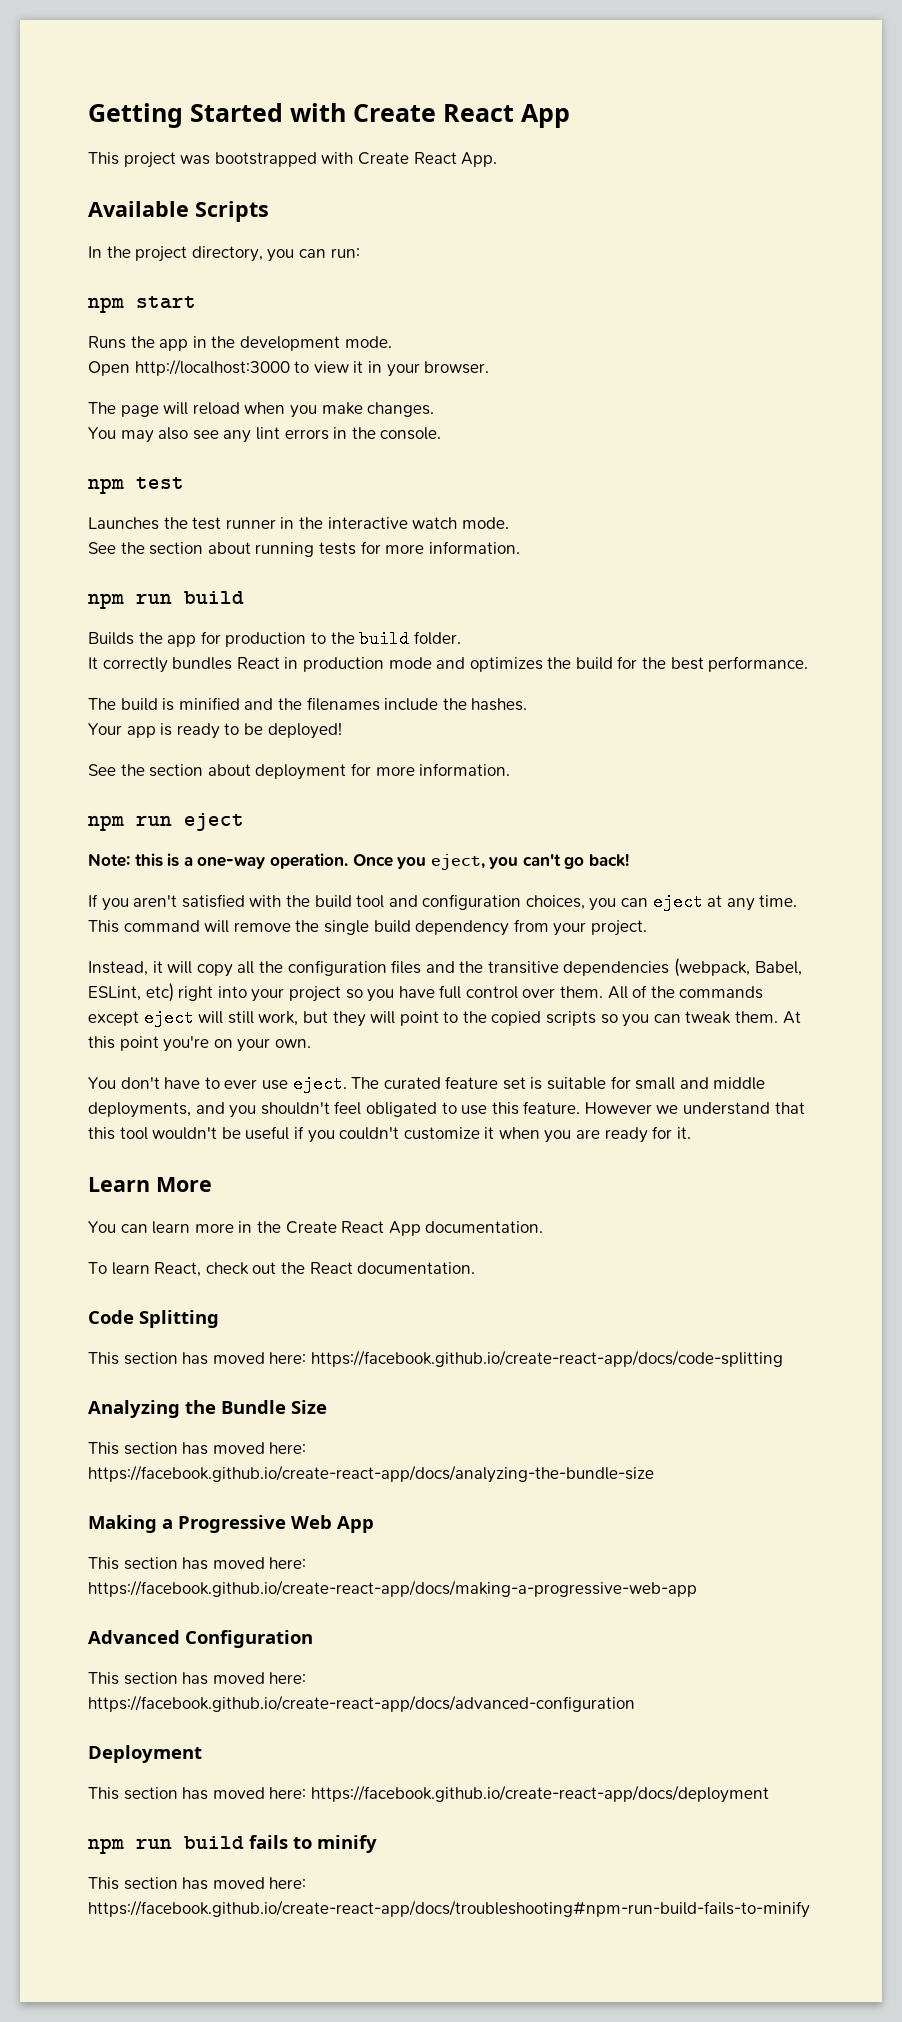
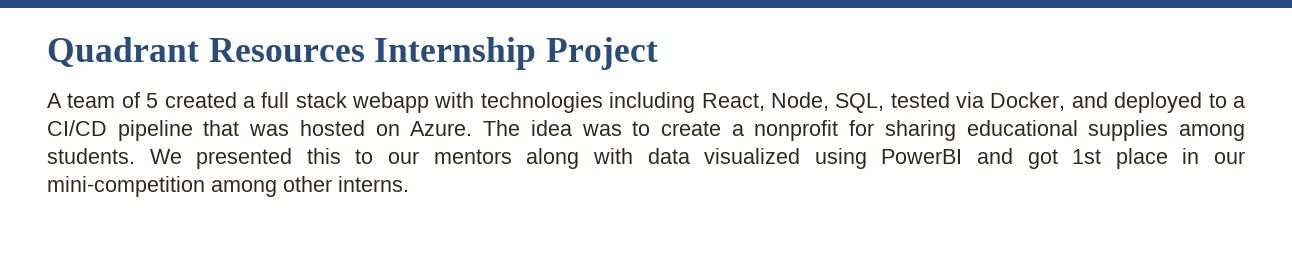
- Getting Started with Create React App
- This project was bootstrapped with Create React App.
- Available Scripts
- In the project directory, you can run:
- npm start
- Runs the app in the development mode.
- Open http://localhost:3000 to view it in your browser.
- The page will reload when you make changes.
- You may also see any lint errors in the console.
- npm test
- Launches the test runner in the interactive watch mode.
- See the section about running tests for more information.
- npm run build
- Builds the app for production to the build folder.
- It correctly bundles React in production mode and optimizes the build for the best performance.
- The build is minified and the filenames include the hashes.
- Your app is ready to be deployed!
- See the section about deployment for more information.
- npm run eject
- Note: this is a one-way operation. Once you eject, you can't go back!
- If you aren't satisfied with the build tool and configuration choices, you can eject at any time. This command will remove the single build dependency from your project.
- Instead, it will copy all the configuration files and the transitive dependencies (webpack, Babel, ESLint, etc) right into your project so you have full control over them. All of the commands except eject will still work, but they will point to the copied scripts so you can tweak them. At this point you're on your own.
- You don't have to ever use eject. The curated feature set is suitable for small and middle deployments, and you shouldn't feel obligated to use this feature. However we understand that this tool wouldn't be useful if you couldn't customize it when you are ready for it.
- Learn More
- You can learn more in the Create React App documentation.
- To learn React, check out the React documentation.
- Code Splitting
- This section has moved here: https://facebook.github.io/create-react-app/docs/code-splitting
- Analyzing the Bundle Size
- This section has moved here: https://facebook.github.io/create-react-app/docs/analyzing-the-bundle-size
- Making a Progressive Web App
- This section has moved here: https://facebook.github.io/create-react-app/docs/making-a-progressive-web-app
- Advanced Configuration
- This section has moved here: https://facebook.github.io/create-react-app/docs/advanced-configuration
- Deployment
- This section has moved here: https://facebook.github.io/create-react-app/docs/deployment
- npm run build fails to minify
- This section has moved here: https://facebook.github.io/create-react-app/docs/troubleshooting#npm-run-build-fails-to-minify
+ Quadrant Resources Internship Project
+ A team of 5 created a full stack webapp with technologies including React, Node, SQL, tested via Docker, and deployed to a CI/CD pipeline that was hosted on Azure. The idea was to create a nonprofit for sharing educational supplies among students. We presented this to our mentors along with data visualized using PowerBI and got 1st place in our mini-competition among other interns.

